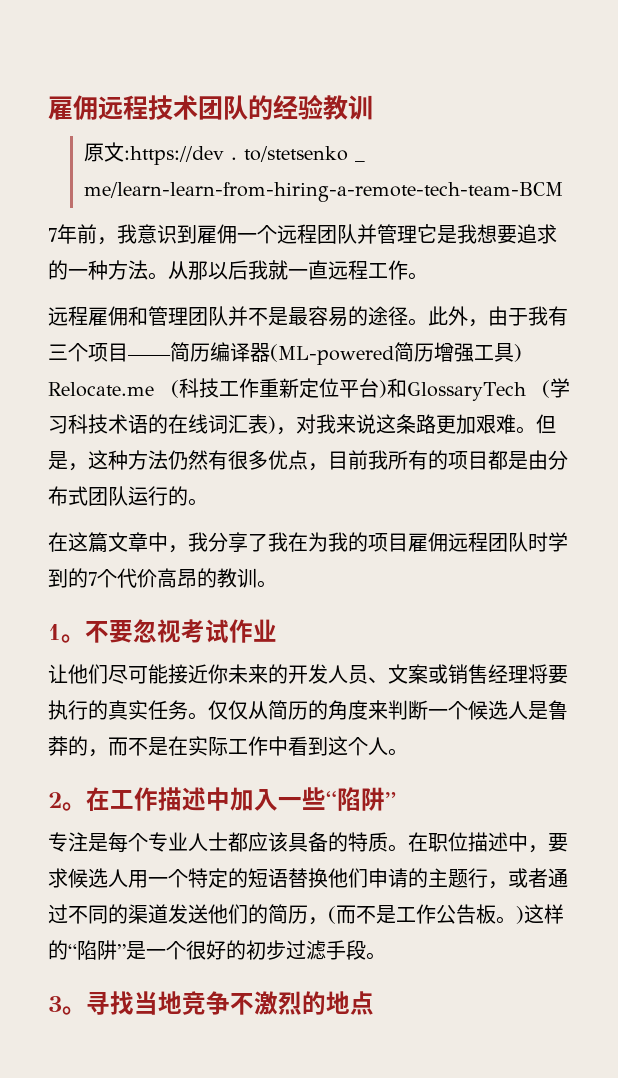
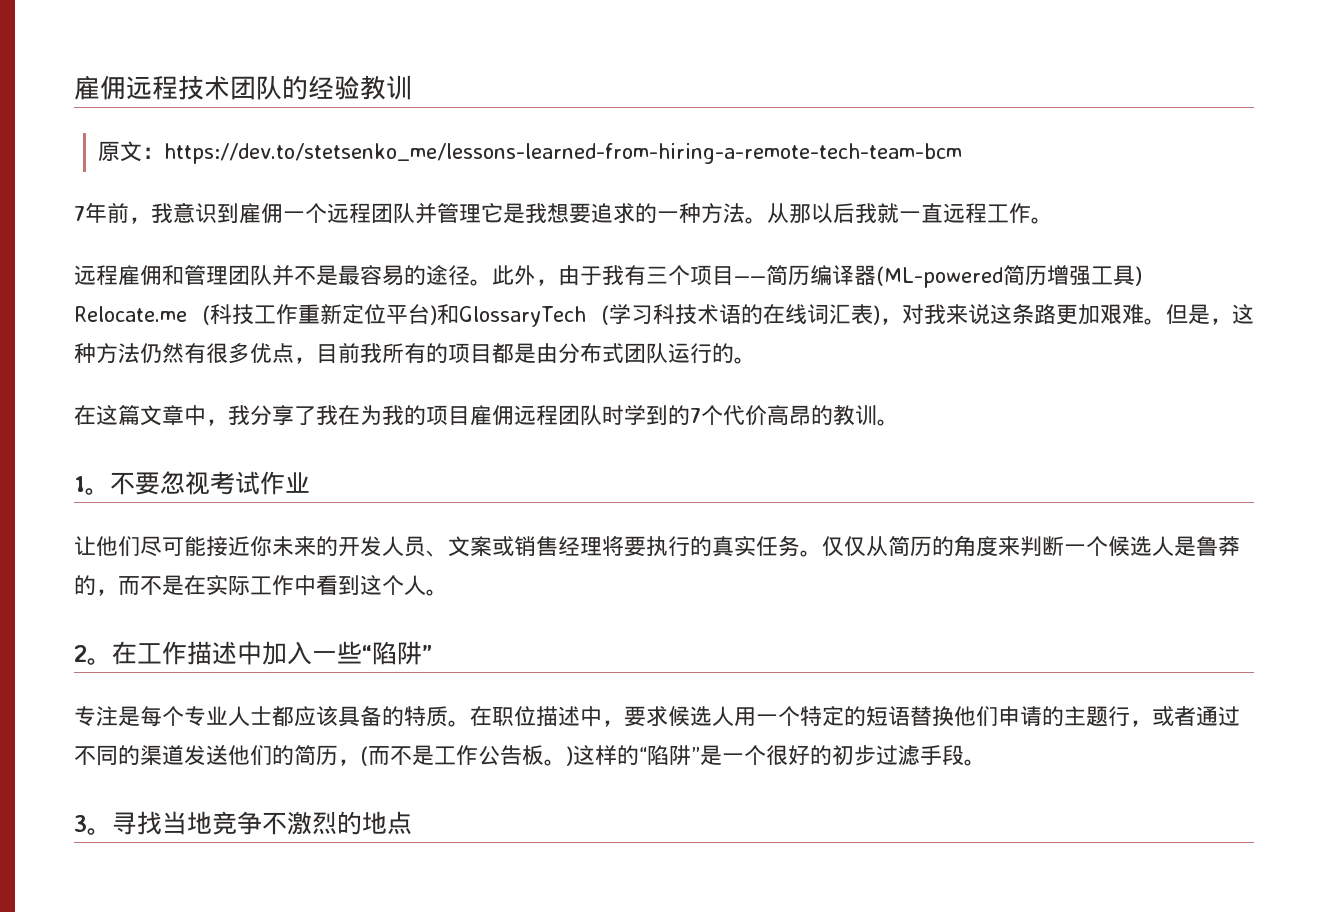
- 原文:https://dev . to/stetsenko _ me/learn-learn-from-hiring-a-remote-tech-team-BCM
+ 原文：https://dev.to/stetsenko_me/lessons-learned-from-hiring-a-remote-tech-team-bcm

